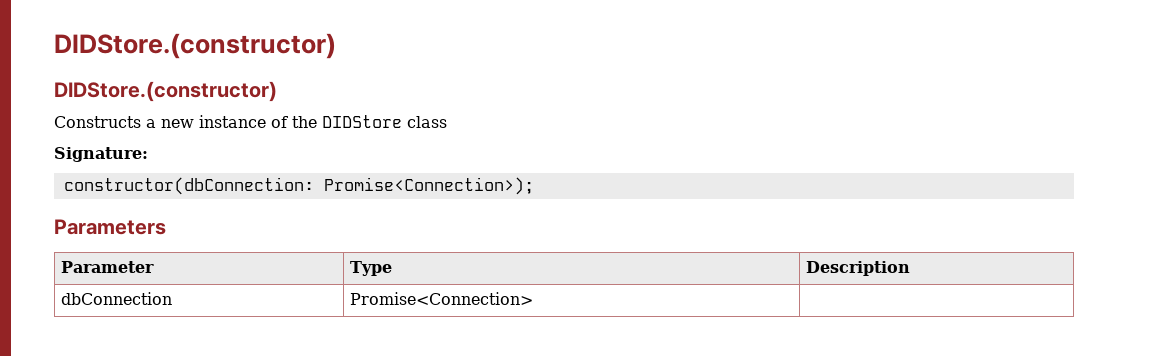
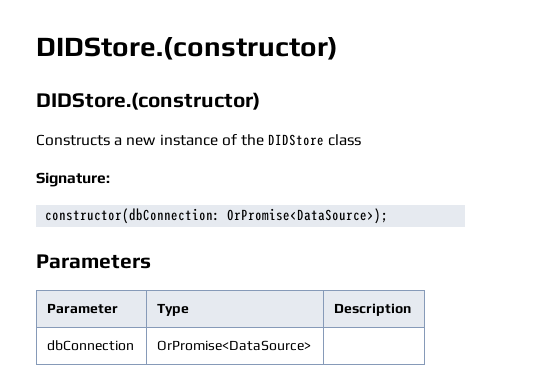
- constructor(dbConnection: Promise<Connection>);
+ constructor(dbConnection: OrPromise<DataSource>);
- dbConnection | Promise<Connection> |
+ dbConnection | OrPromise<DataSource> |

